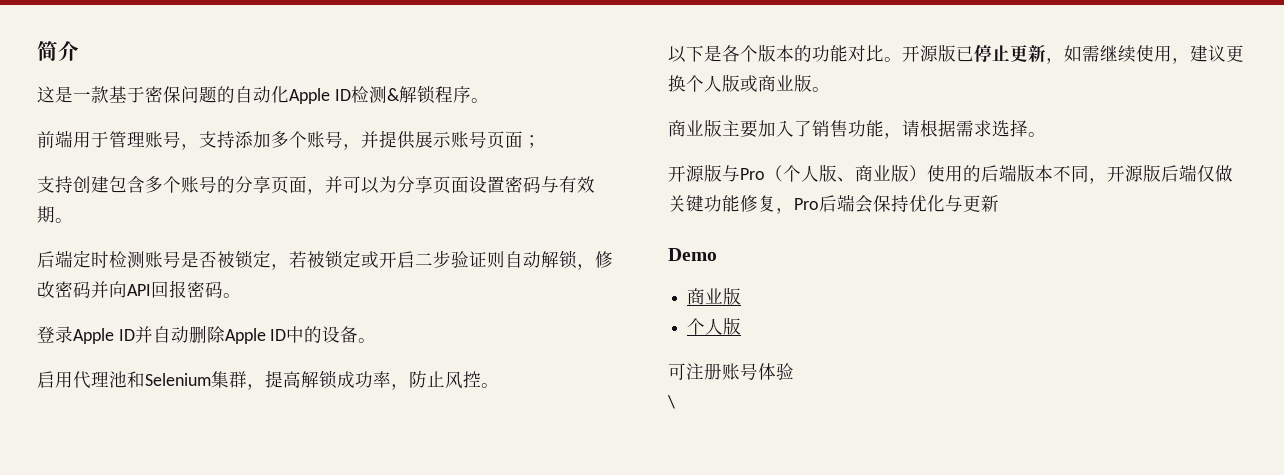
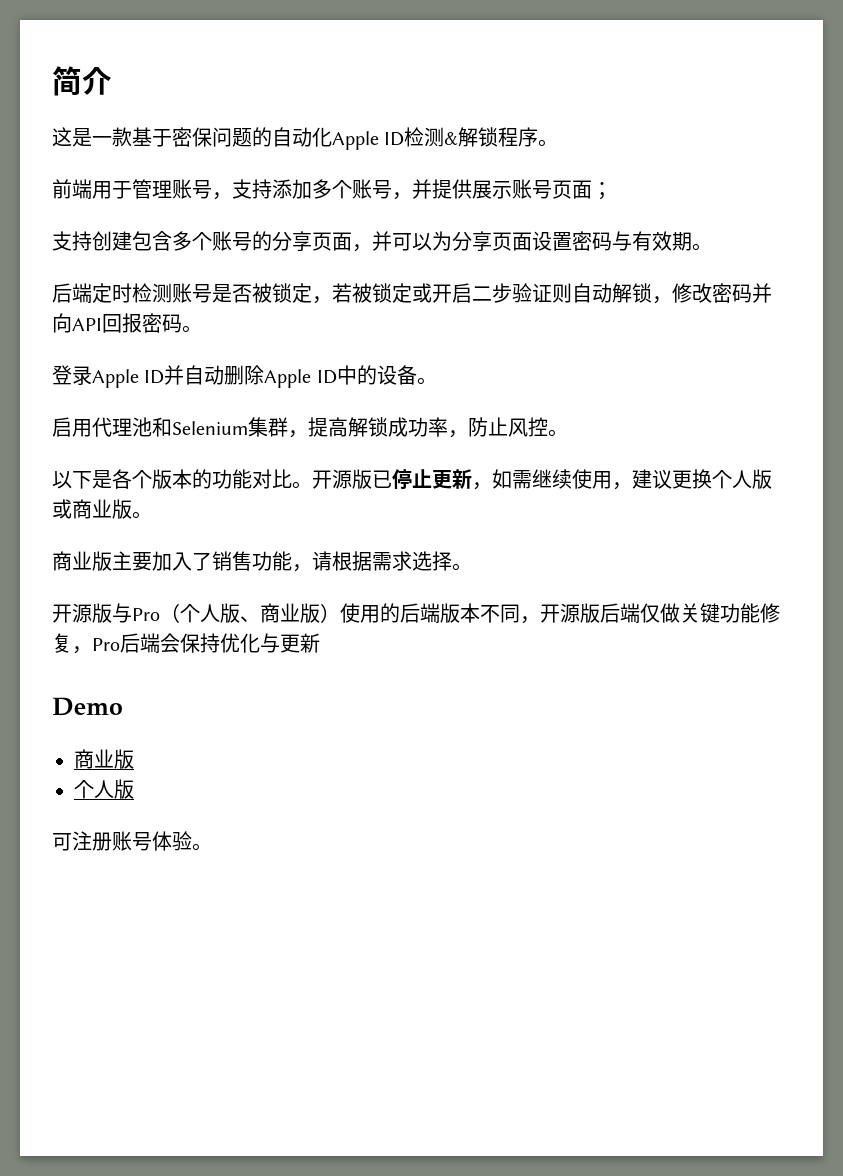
- 可注册账号体验
- \
+ 可注册账号体验。

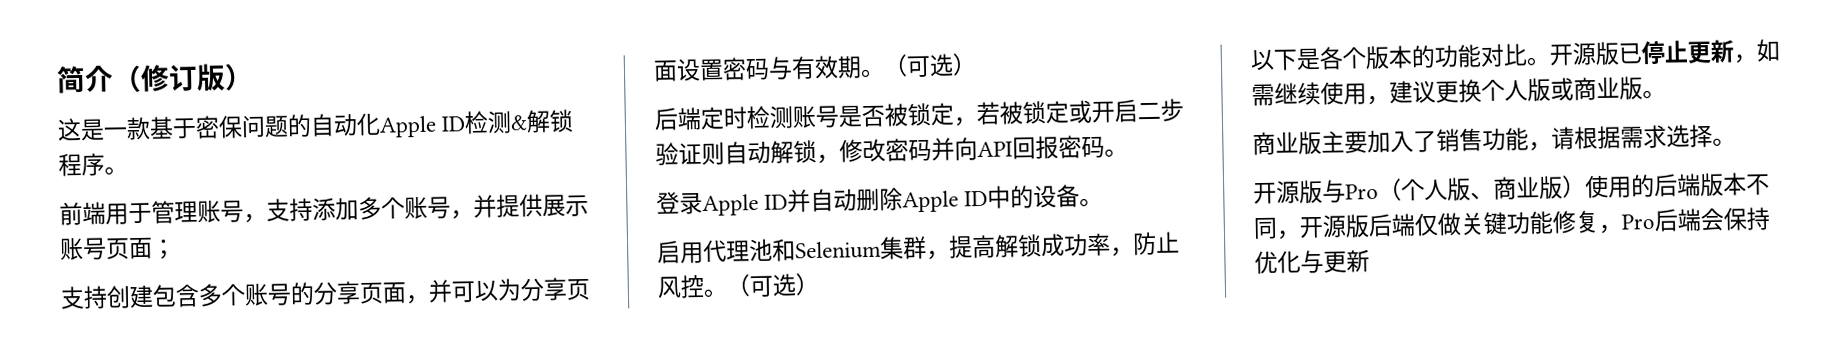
- 简介
+ 简介（修订版）
- 支持创建包含多个账号的分享页面，并可以为分享页面设置密码与有效期。
+ 支持创建包含多个账号的分享页面，并可以为分享页面设置密码与有效期。（可选）
- 启用代理池和Selenium集群，提高解锁成功率，防止风控。
+ 启用代理池和Selenium集群，提高解锁成功率，防止风控。（可选）
- Demo
- 商业版
- 个人版
- 可注册账号体验。

